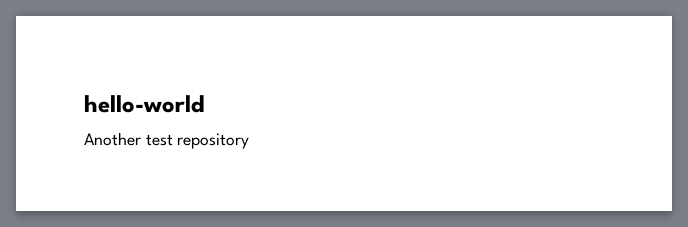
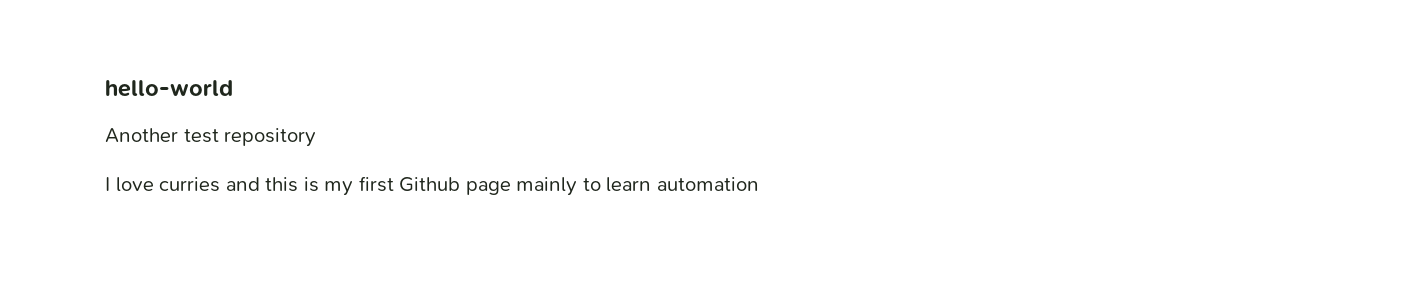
+ I love curries and this is my first Github page mainly to learn automation

